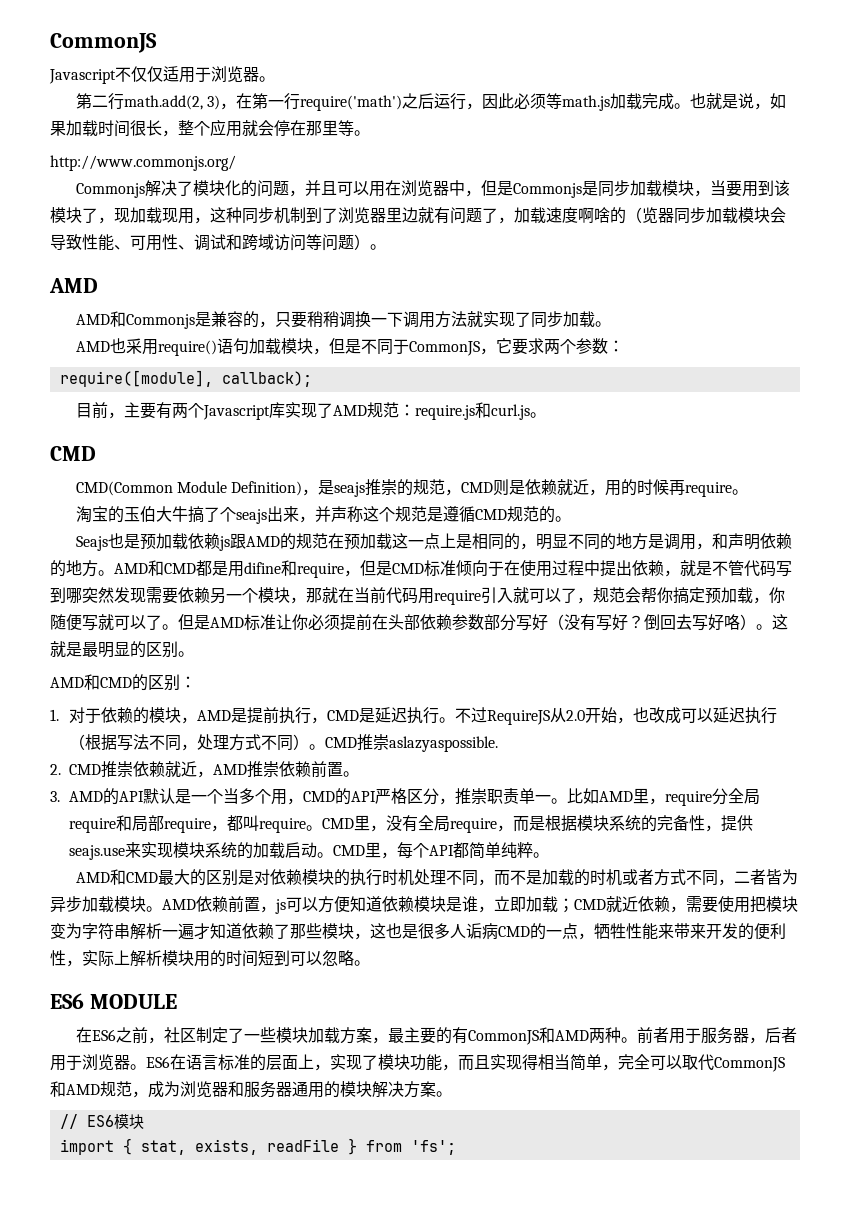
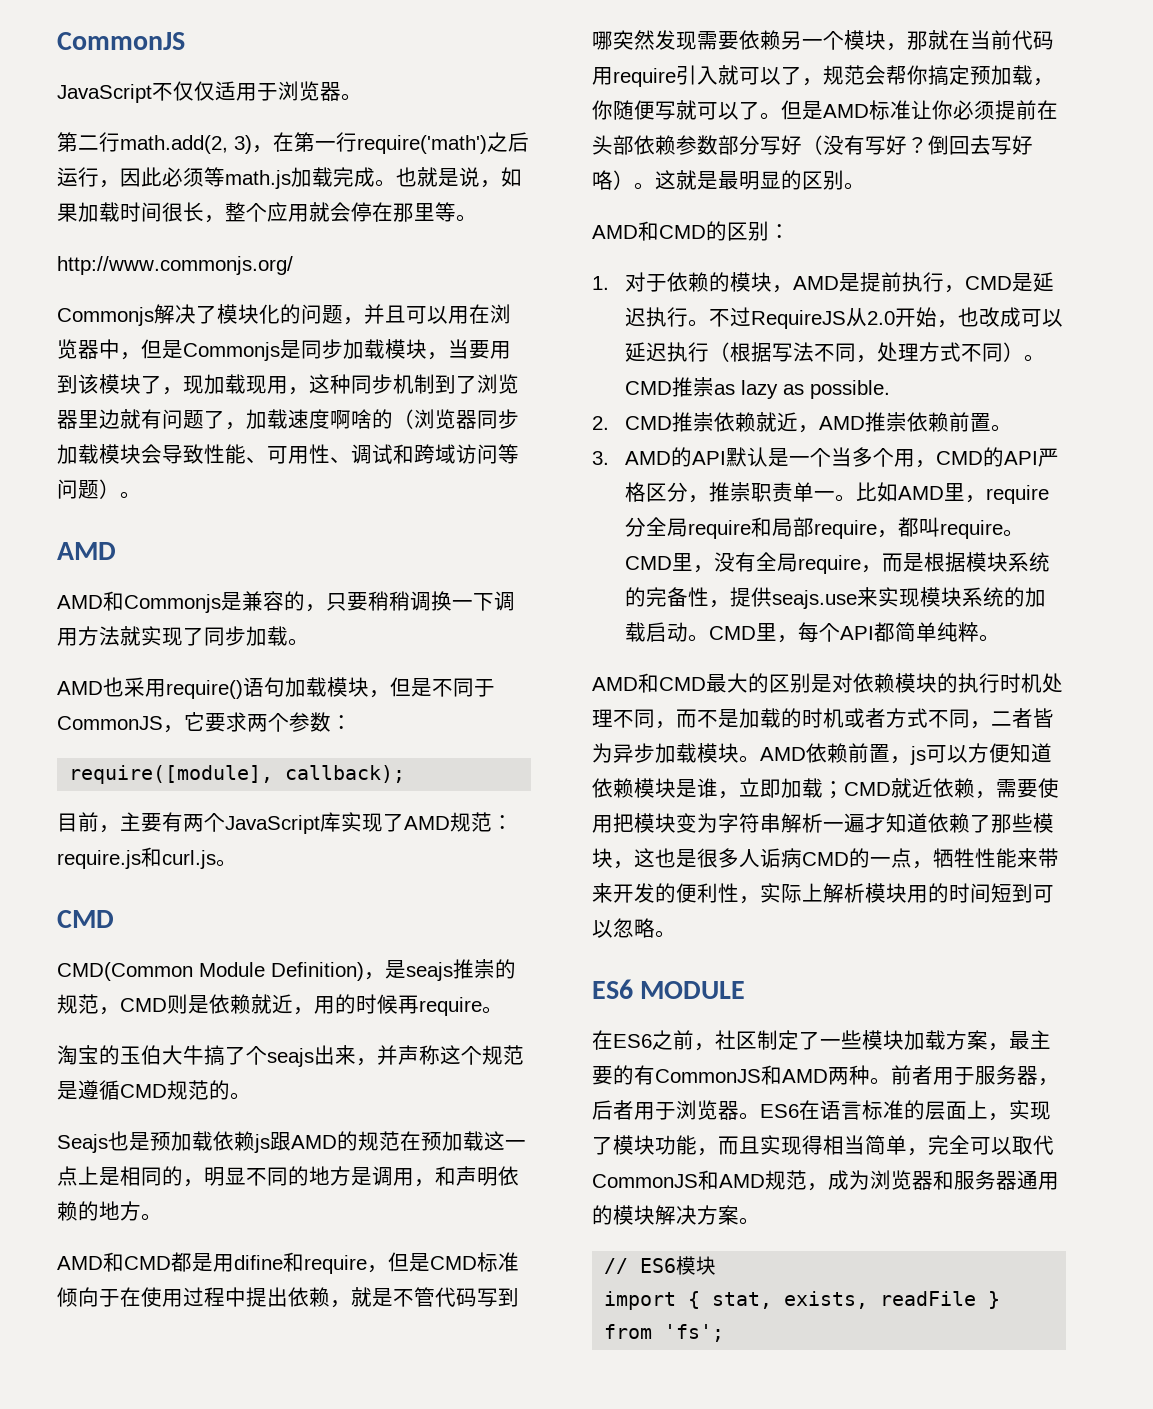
- Javascript不仅仅适用于浏览器。
+ JavaScript不仅仅适用于浏览器。
- Commonjs解决了模块化的问题，并且可以用在浏览器中，但是Commonjs是同步加载模块，当要用到该模块了，现加载现用，这种同步机制到了浏览器里边就有问题了，加载速度啊啥的（览器同步加载模块会导致性能、可用性、调试和跨域访问等问题）。
+ Commonjs解决了模块化的问题，并且可以用在浏览器中，但是Commonjs是同步加载模块，当要用到该模块了，现加载现用，这种同步机制到了浏览器里边就有问题了，加载速度啊啥的（浏览器同步加载模块会导致性能、可用性、调试和跨域访问等问题）。
- 目前，主要有两个Javascript库实现了AMD规范：require.js和curl.js。
+ 目前，主要有两个JavaScript库实现了AMD规范：require.js和curl.js。
- Seajs也是预加载依赖js跟AMD的规范在预加载这一点上是相同的，明显不同的地方是调用，和声明依赖的地方。AMD和CMD都是用difine和require，但是CMD标准倾向于在使用过程中提出依赖，就是不管代码写到哪突然发现需要依赖另一个模块，那就在当前代码用require引入就可以了，规范会帮你搞定预加载，你随便写就可以了。
+ Seajs也是预加载依赖js跟AMD的规范在预加载这一点上是相同的，明显不同的地方是调用，和声明依赖的地方。
+ AMD和CMD都是用difine和require，但是CMD标准倾向于在使用过程中提出依赖，就是不管代码写到哪突然发现需要依赖另一个模块，那就在当前代码用require引入就可以了，规范会帮你搞定预加载，你随便写就可以了。
- CMD推崇aslazyaspossible.
+ CMD推崇as lazy as possible.

